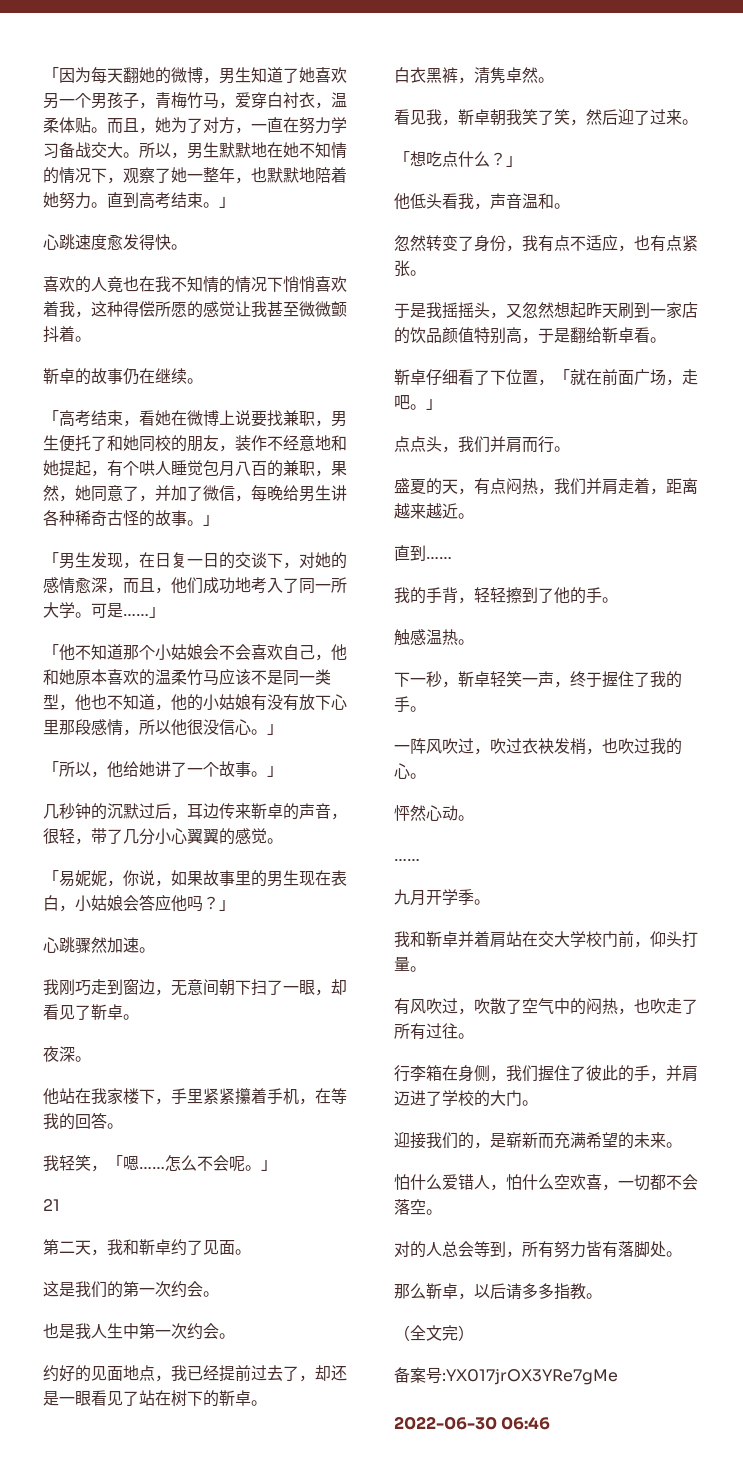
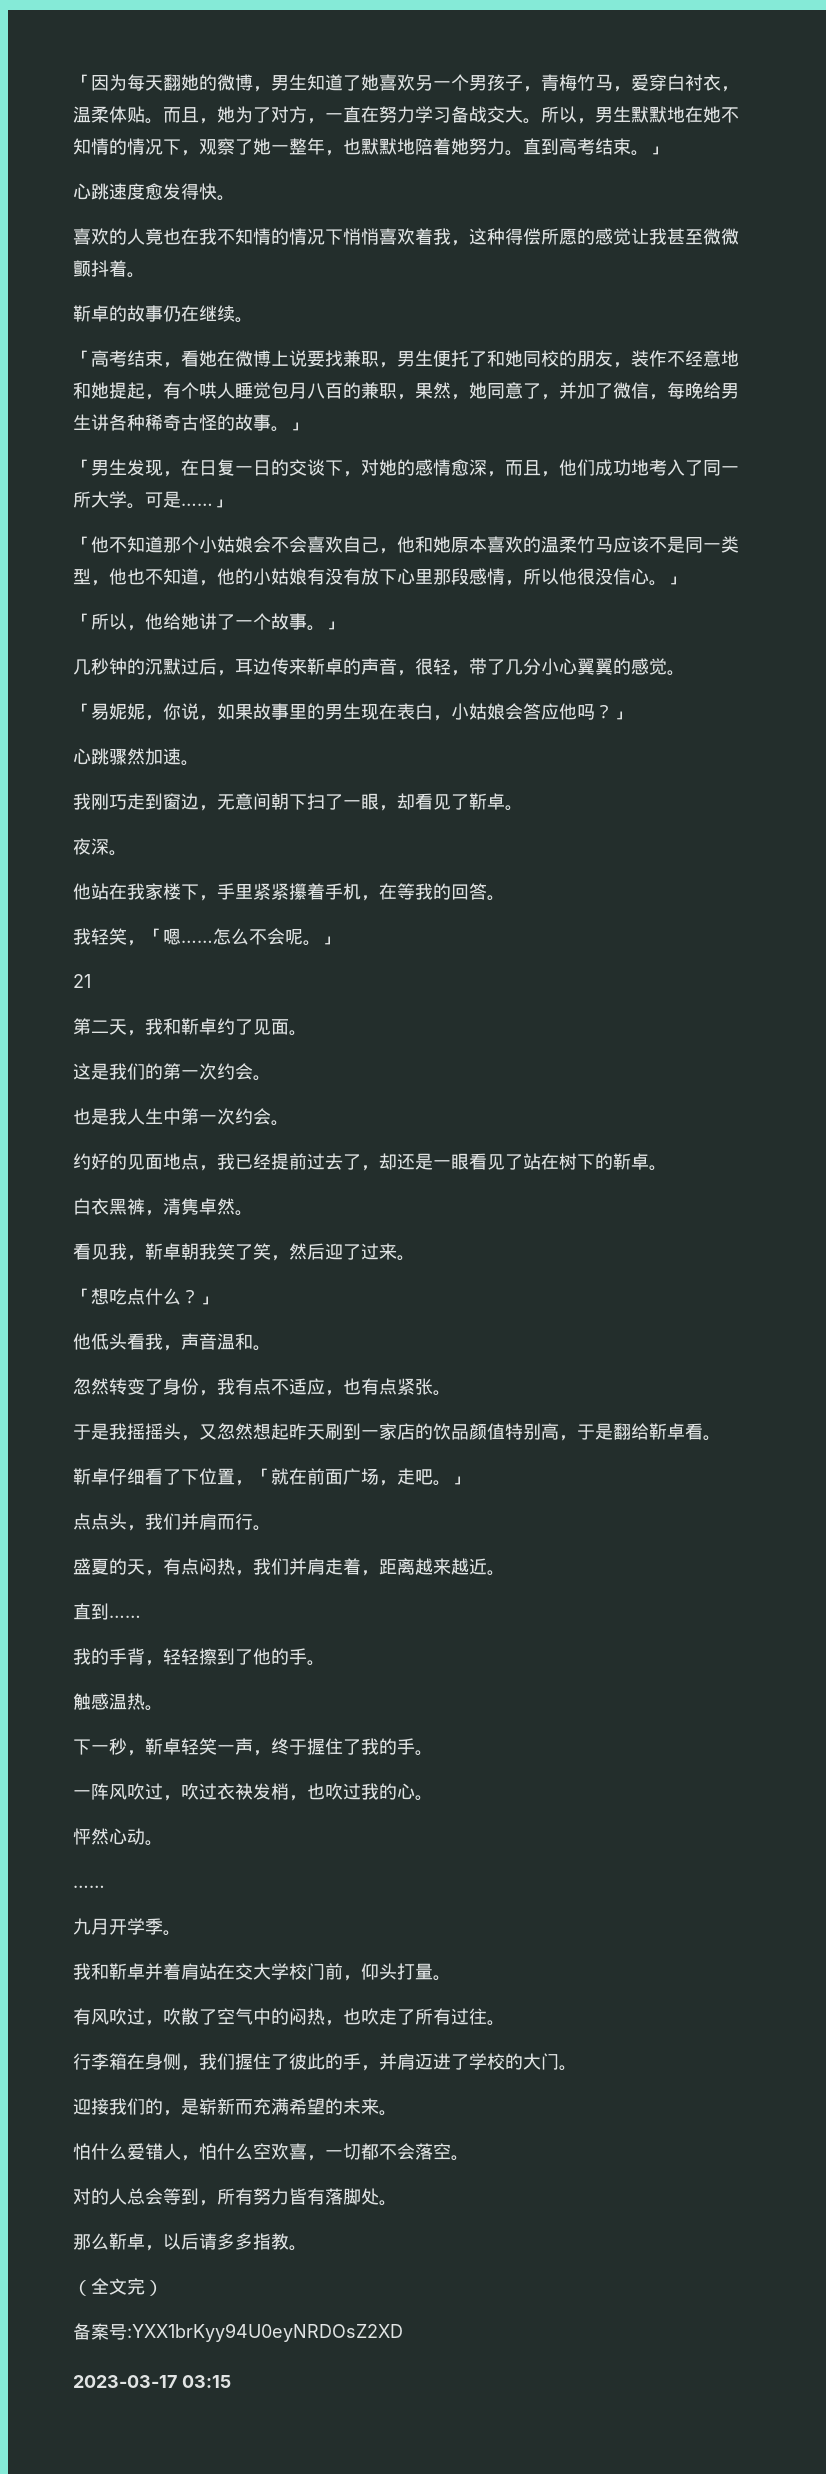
- 备案号:YX017jrOX3YRe7gMe
- 2022-06-30 06:46
+ 备案号:YXX1brKyy94U0eyNRDOsZ2XD
+ 2023-03-17 03:15

